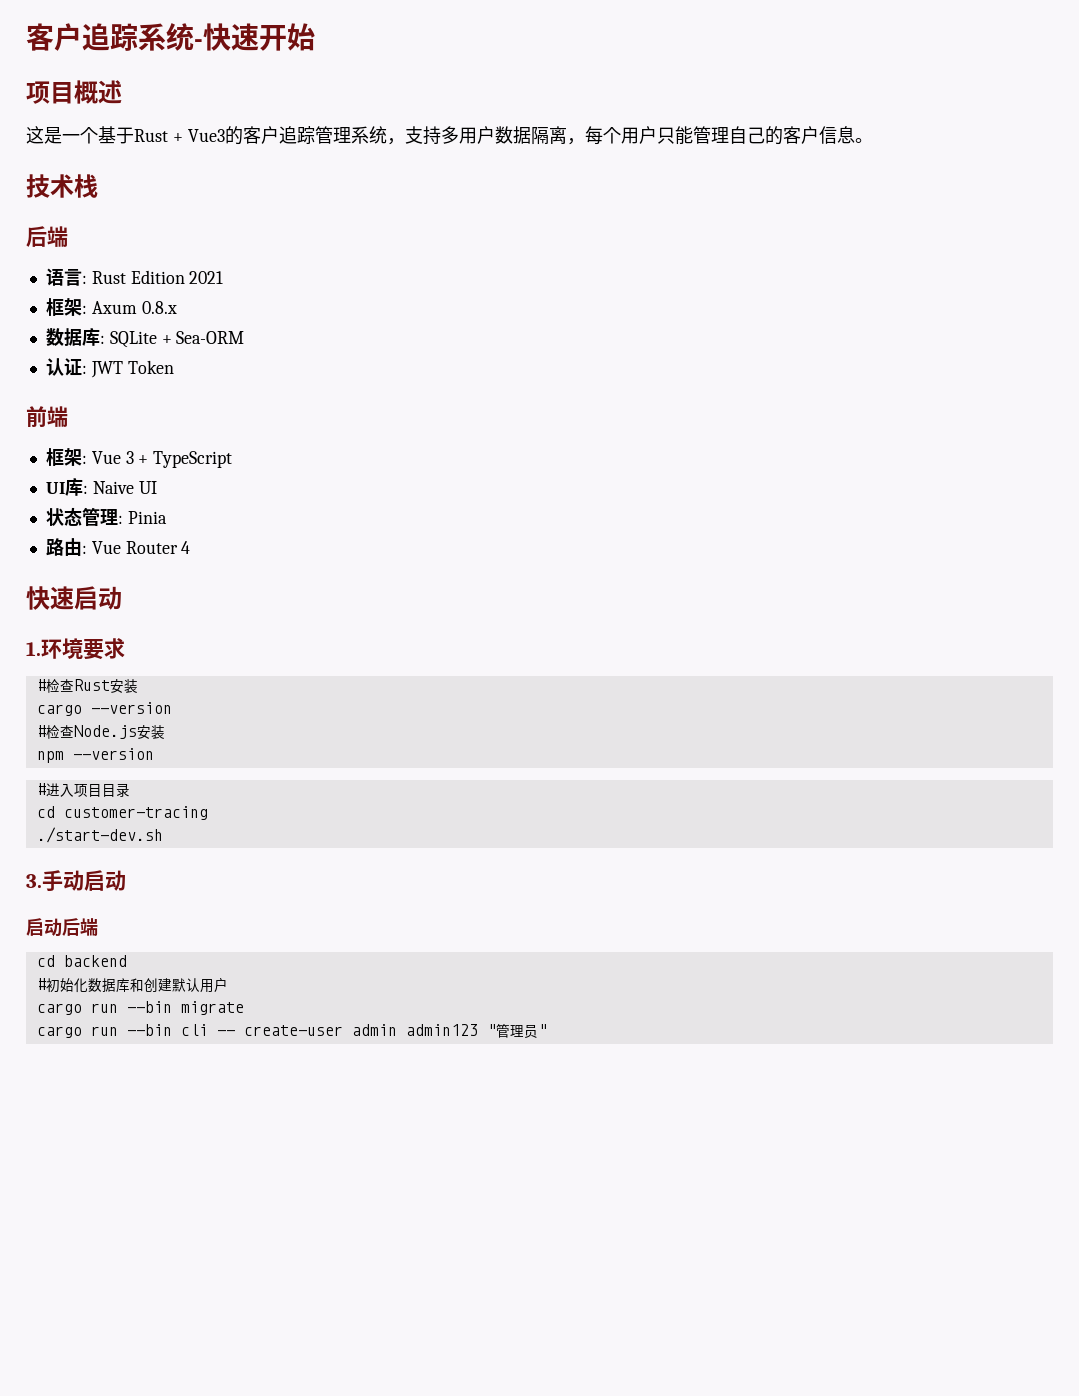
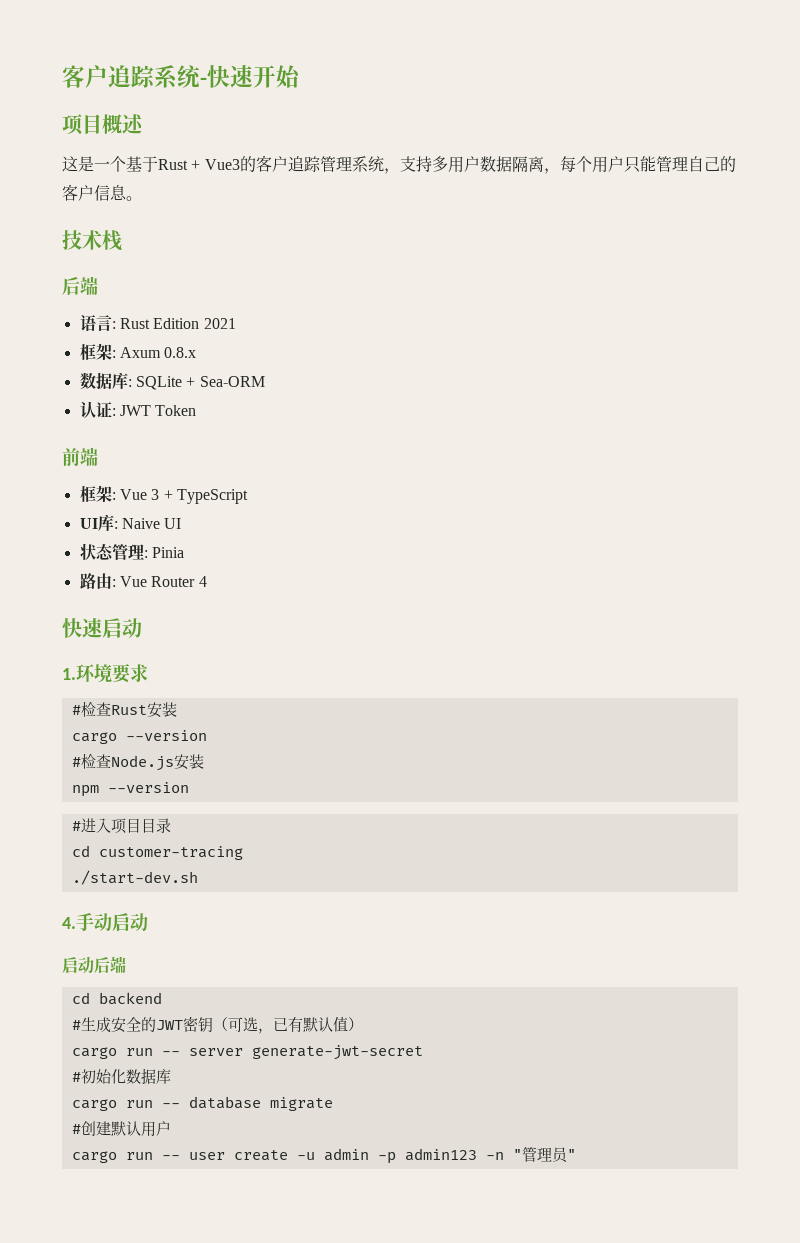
- 3.手动启动
+ 4.手动启动
- #初始化数据库和创建默认用户
+ #生成安全的JWT密钥（可选，已有默认值）
+ cargo run -- server generate-jwt-secret
+ #初始化数据库
+ cargo run -- database migrate
+ #创建默认用户
- cargo run --bin migrate
- cargo run --bin cli -- create-user admin admin123 "管理员"
+ cargo run -- user create -u admin -p admin123 -n "管理员"

